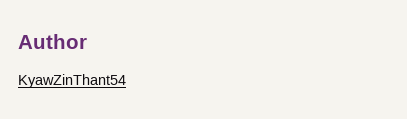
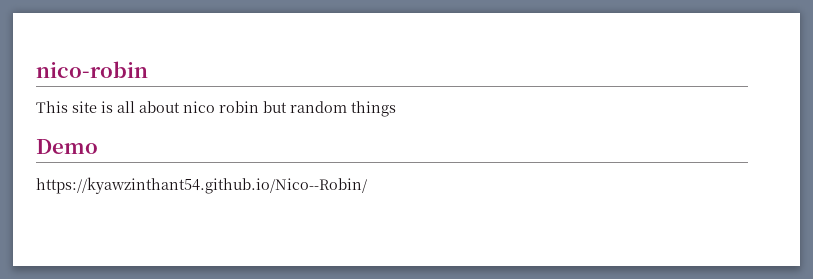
- Author
- KyawZinThant54
+ nico-robin
+ This site is all about nico robin but random things
+ Demo
+ https://kyawzinthant54.github.io/Nico--Robin/

